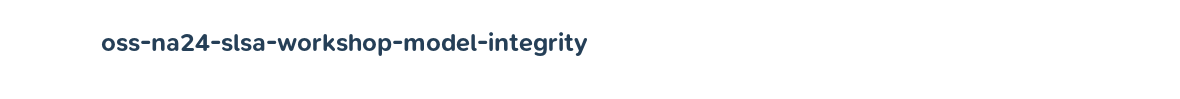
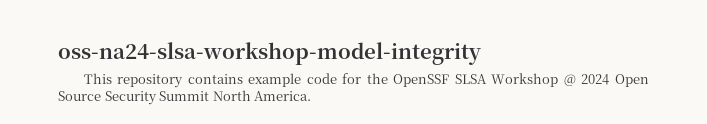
+ This repository contains example code for the OpenSSF SLSA Workshop @ 2024 Open Source Security Summit North America.

